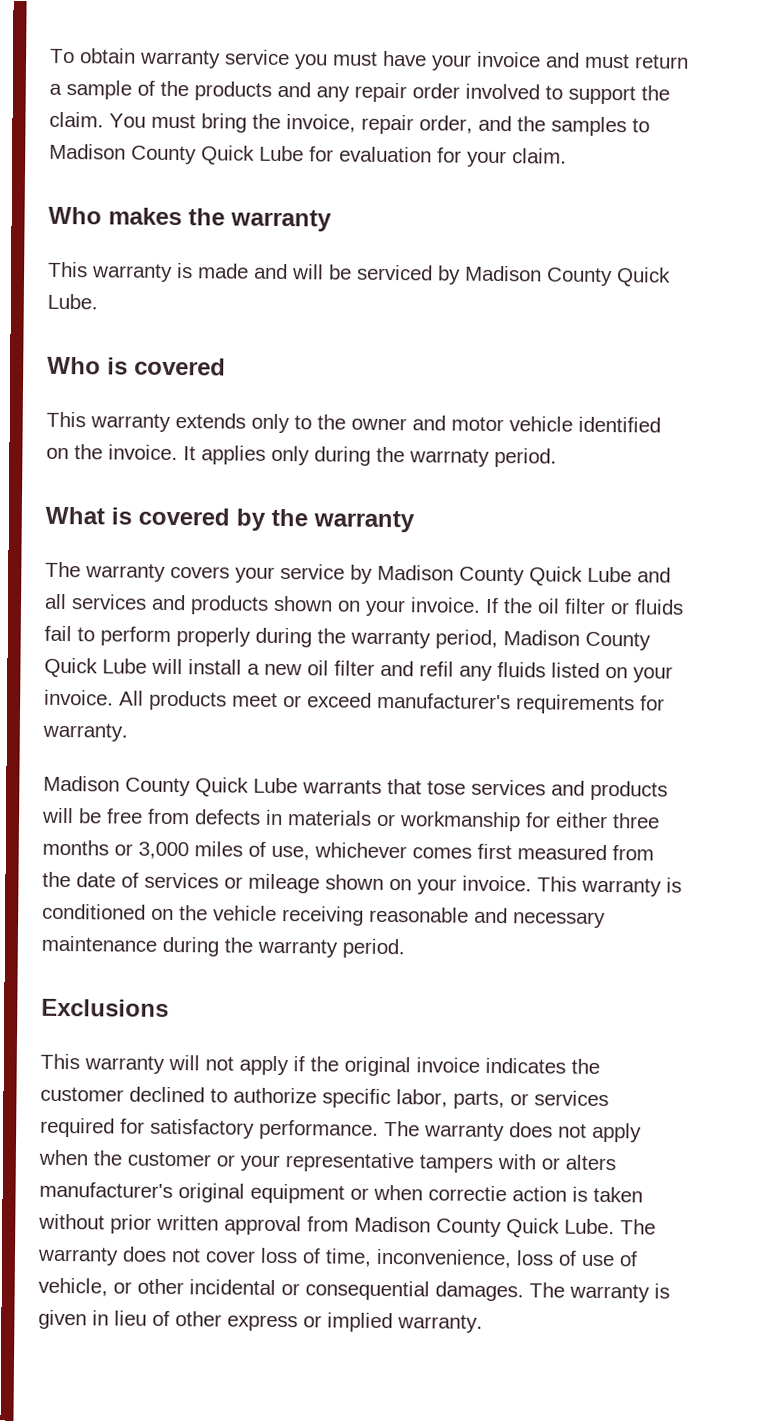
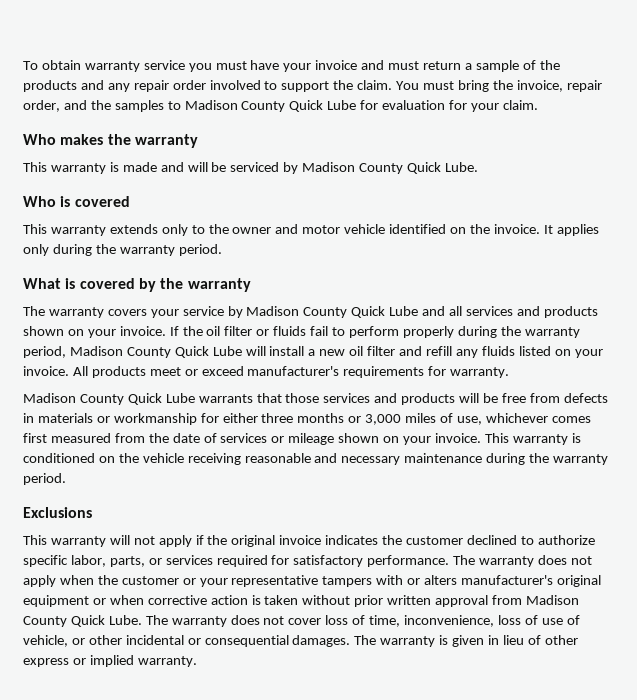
- It applies only during the warrnaty period.
+ It applies only during the warranty period.
- If the oil filter or fluids fail to perform properly during the warranty period, Madison County Quick Lube will install a new oil filter and refil any fluids listed on your invoice.
+ If the oil filter or fluids fail to perform properly during the warranty period, Madison County Quick Lube will install a new oil filter and refill any fluids listed on your invoice.
- Madison County Quick Lube warrants that tose services and products will be free from defects in materials or workmanship for either three months or 3,000 miles of use, whichever comes first measured from the date of services or mileage shown on your invoice.
+ Madison County Quick Lube warrants that those services and products will be free from defects in materials or workmanship for either three months or 3,000 miles of use, whichever comes first measured from the date of services or mileage shown on your invoice.
- The warranty does not apply when the customer or your representative tampers with or alters manufacturer's original equipment or when correctie action is taken without prior written approval from Madison County Quick Lube.
+ The warranty does not apply when the customer or your representative tampers with or alters manufacturer's original equipment or when corrective action is taken without prior written approval from Madison County Quick Lube.

